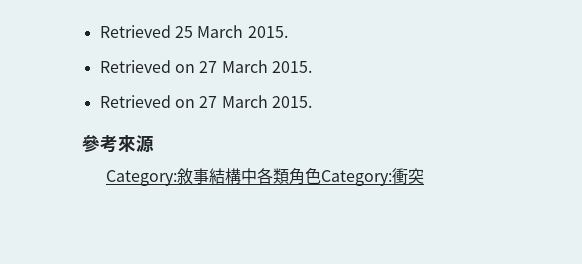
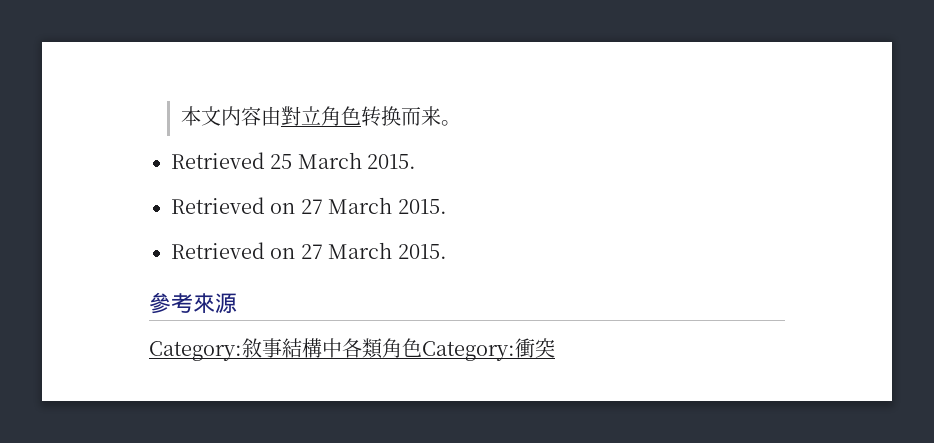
+ 本文内容由對立角色转换而来。

